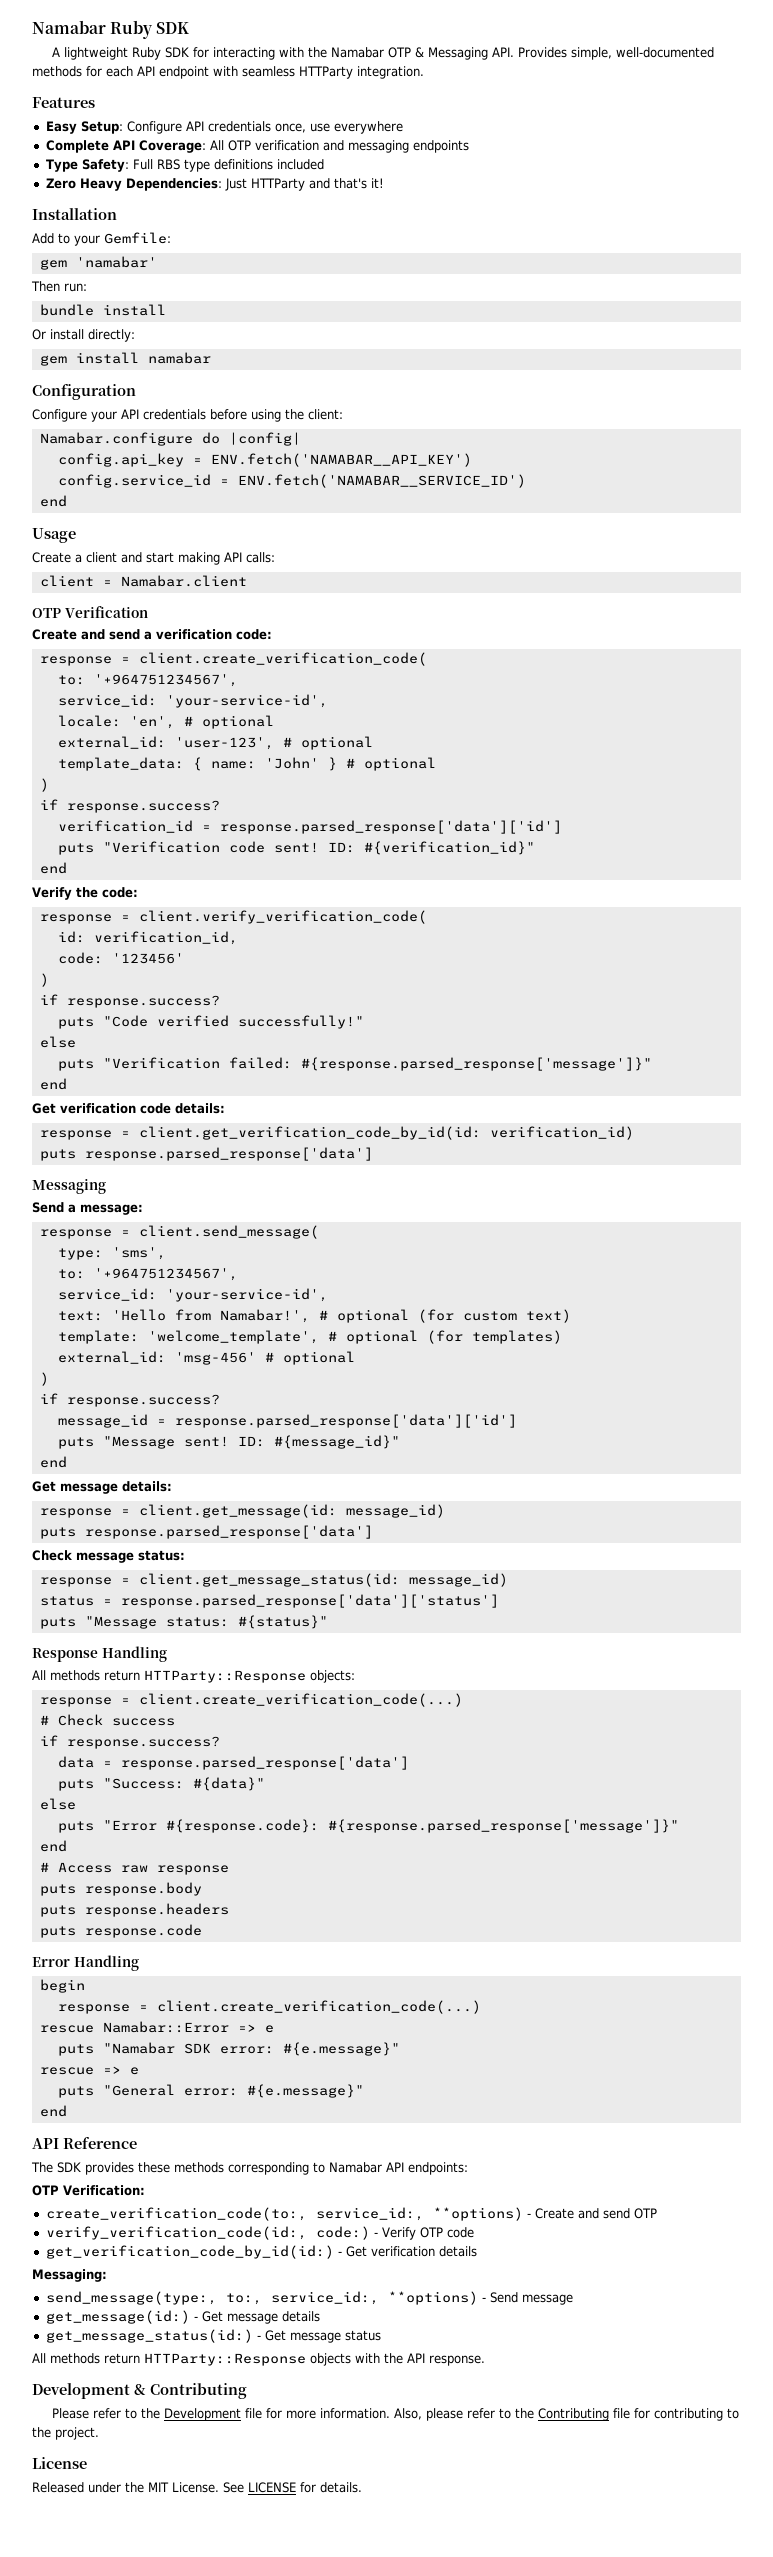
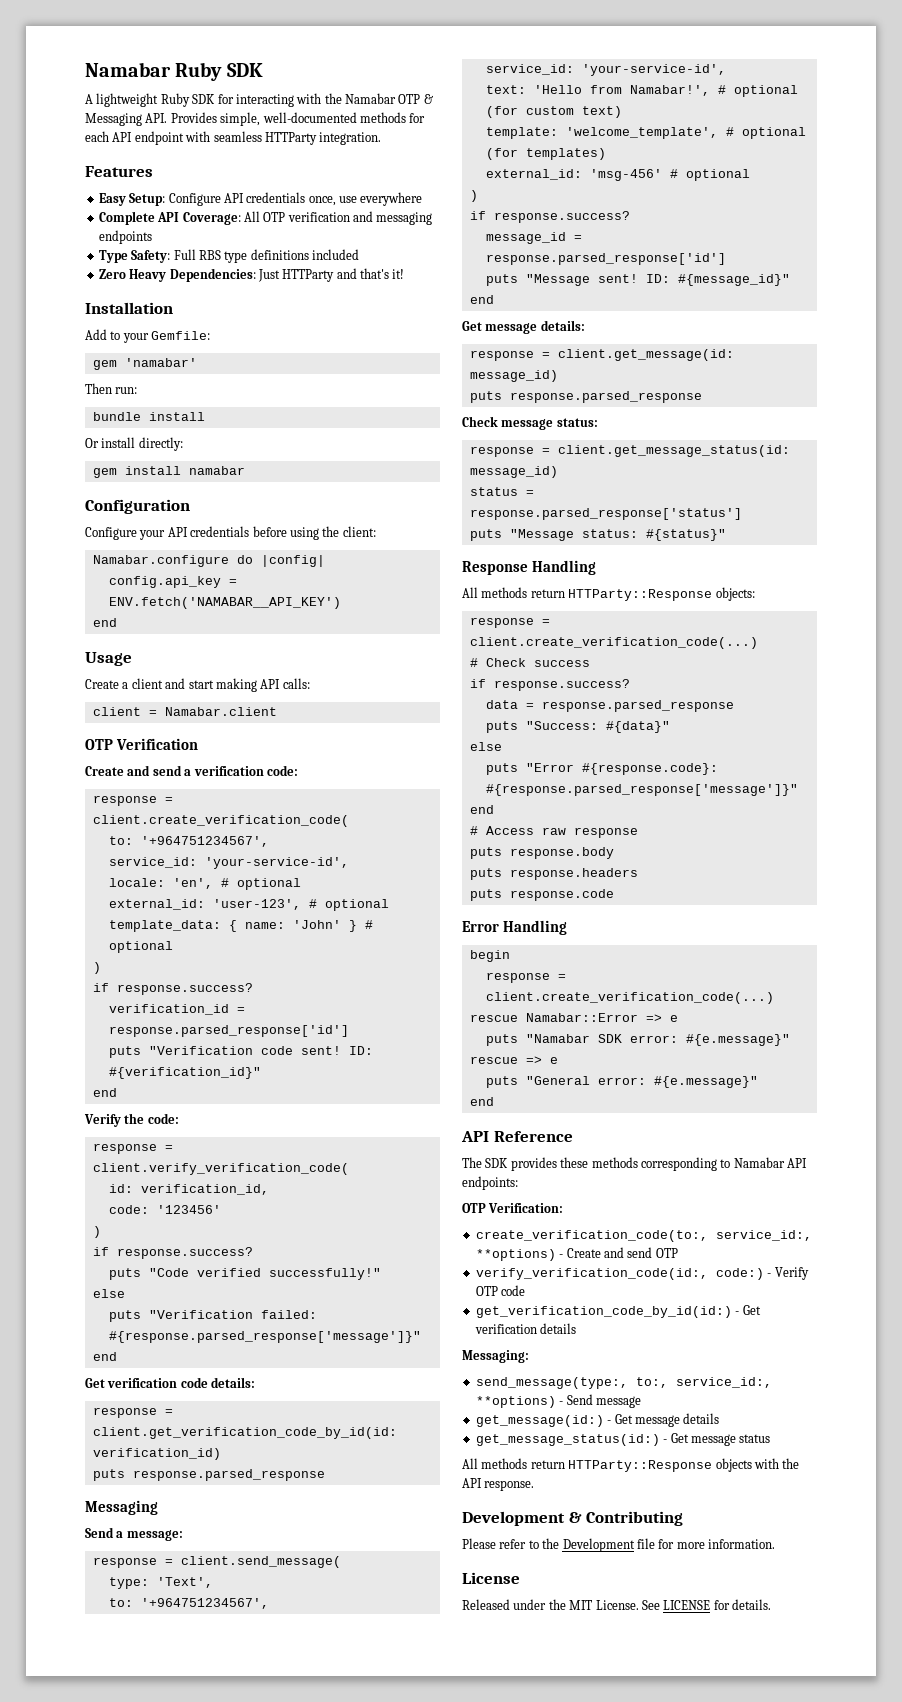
- config.service_id = ENV.fetch('NAMABAR__SERVICE_ID')
- verification_id = response.parsed_response['data']['id']
+ verification_id = response.parsed_response['id']
  response = client.get_verification_code_by_id(id: verification_id)
- puts response.parsed_response['data']
+ puts response.parsed_response
- type: 'sms',
+ type: 'Text',
- message_id = response.parsed_response['data']['id']
+ message_id = response.parsed_response['id']
  response = client.get_message(id: message_id)
- puts response.parsed_response['data']
+ puts response.parsed_response
- status = response.parsed_response['data']['status']
+ status = response.parsed_response['status']
- data = response.parsed_response['data']
+ data = response.parsed_response
- Also, please refer to the Contributing file for contributing to the project.

